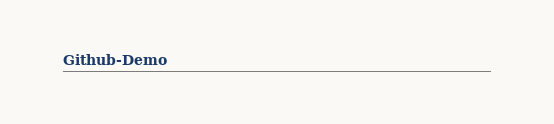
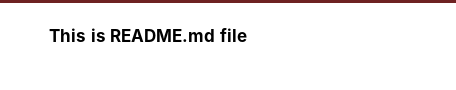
- Github-Demo
+ This is README.md file

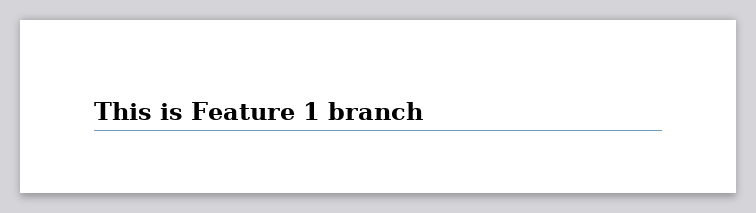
- This is README.md file
+ This is Feature 1 branch

